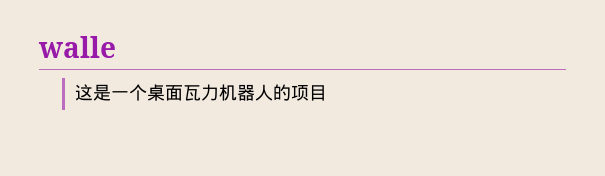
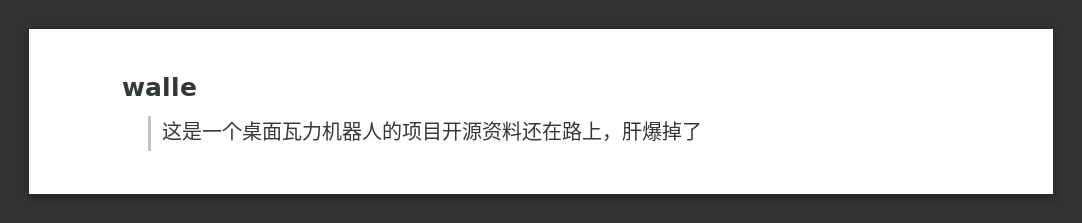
- 这是一个桌面瓦力机器人的项目
+ 这是一个桌面瓦力机器人的项目开源资料还在路上，肝爆掉了

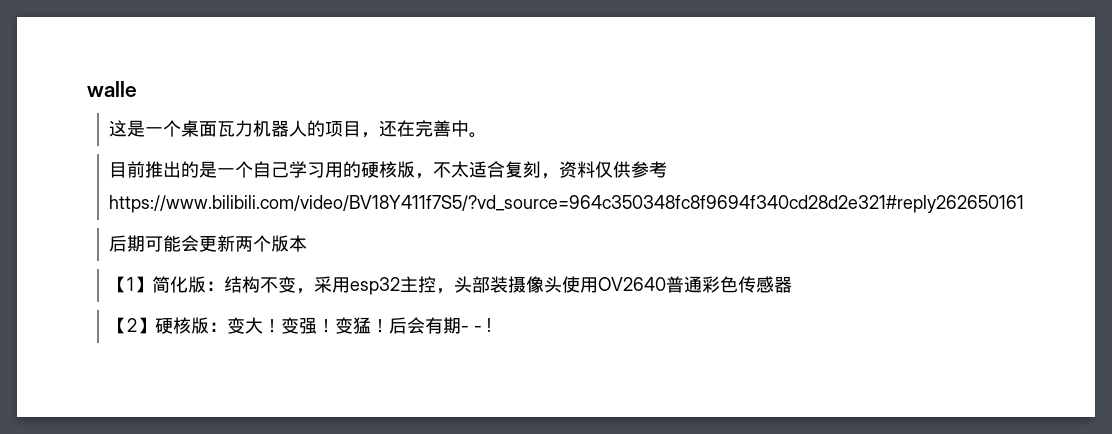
- 这是一个桌面瓦力机器人的项目开源资料还在路上，肝爆掉了
+ 这是一个桌面瓦力机器人的项目，还在完善中。
+ 目前推出的是一个自己学习用的硬核版，不太适合复刻，资料仅供参考https://www.bilibili.com/video/BV18Y411f7S5/?vd_source=964c350348fc8f9694f340cd28d2e321#reply262650161
+ 后期可能会更新两个版本
+ 【1】简化版：结构不变，采用esp32主控，头部装摄像头使用OV2640普通彩色传感器
+ 【2】硬核版：变大！变强！变猛！后会有期- - !

